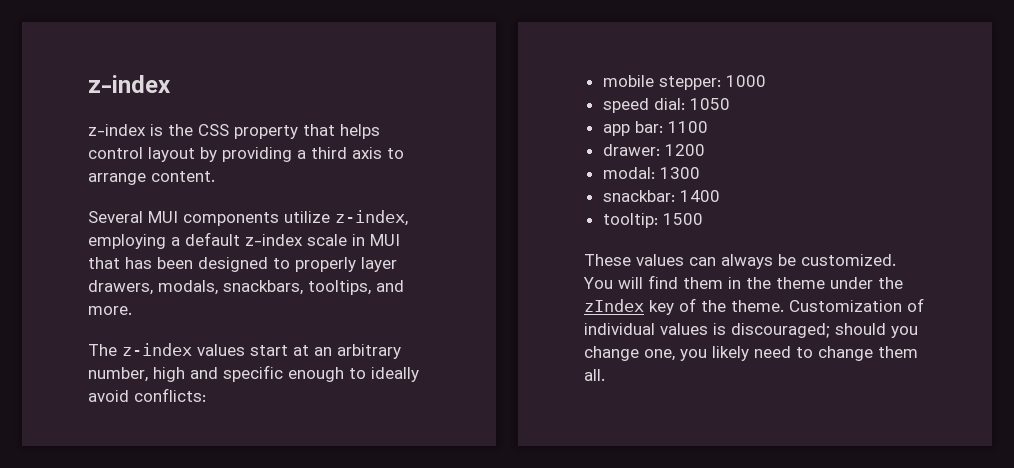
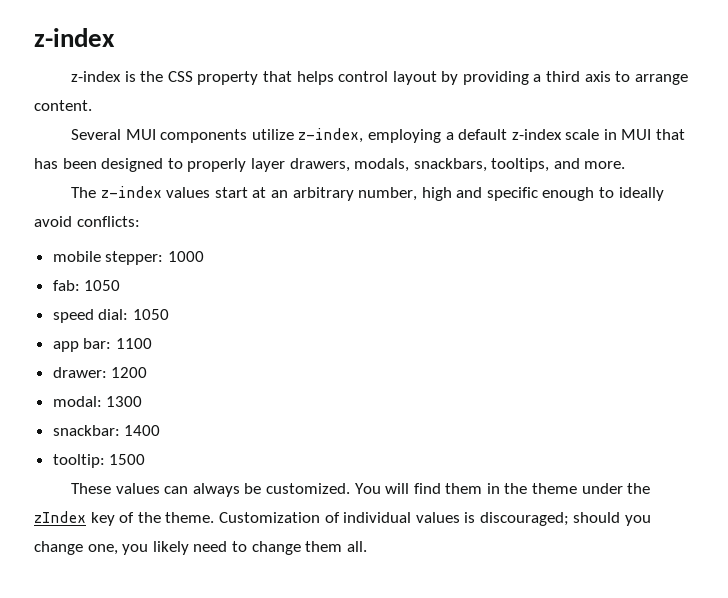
+ fab: 1050

